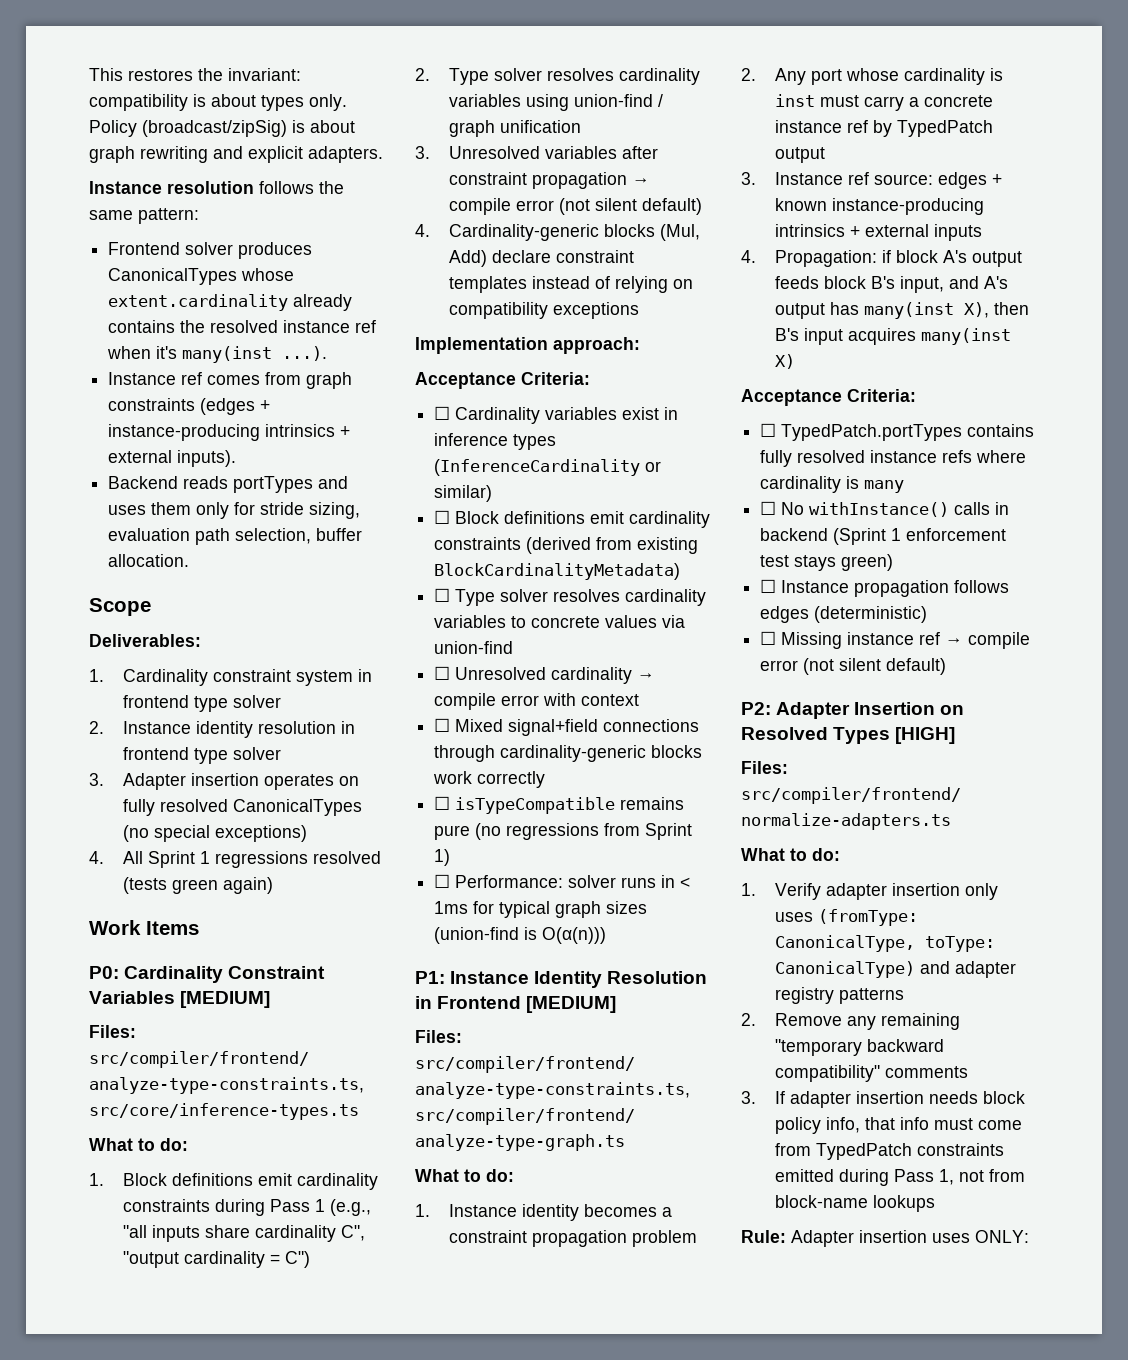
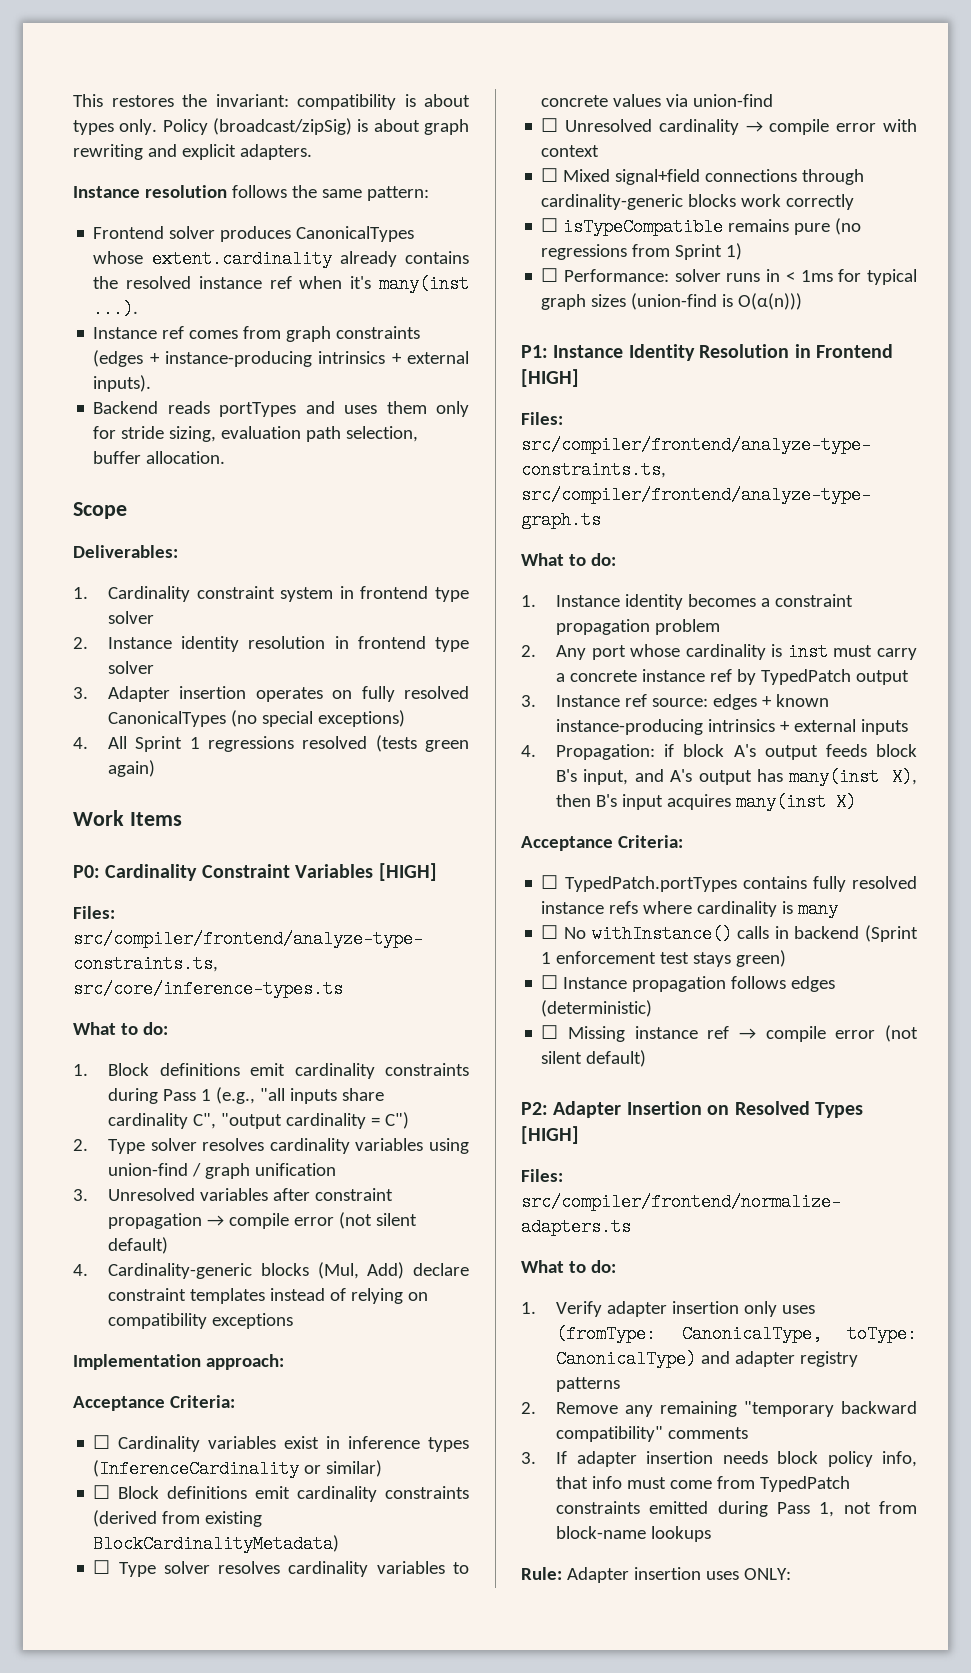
- P0: Cardinality Constraint Variables [MEDIUM]
+ P0: Cardinality Constraint Variables [HIGH]
- P1: Instance Identity Resolution in Frontend [MEDIUM]
+ P1: Instance Identity Resolution in Frontend [HIGH]

